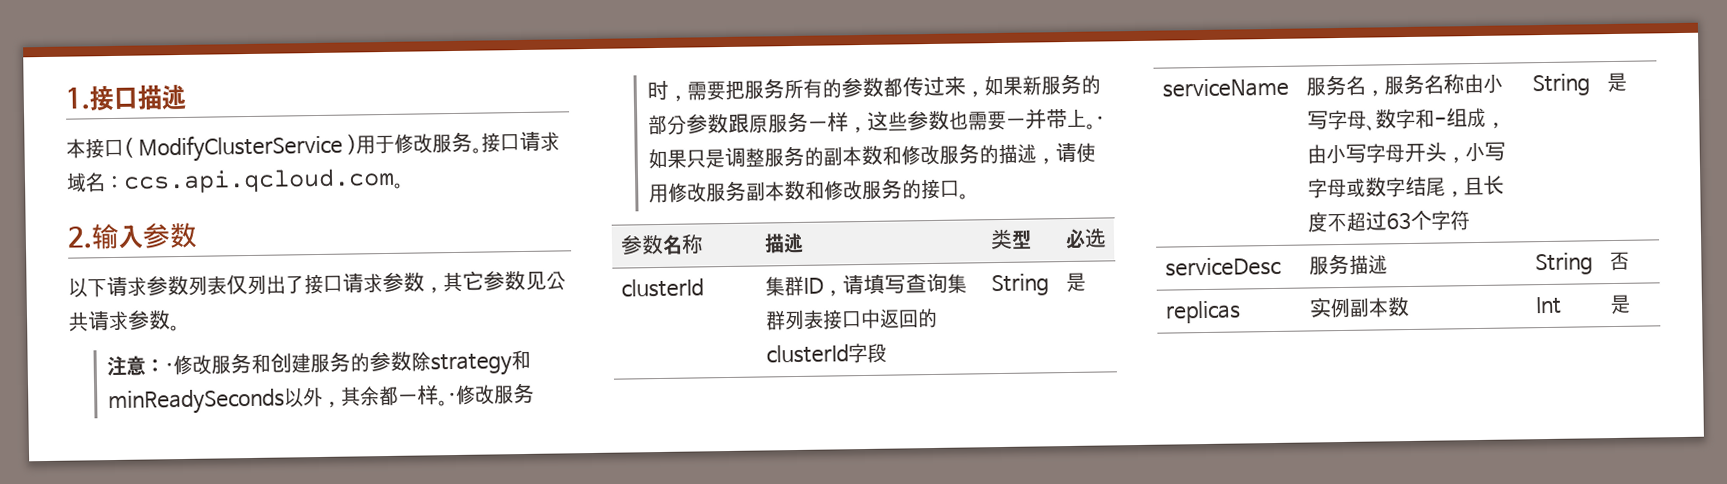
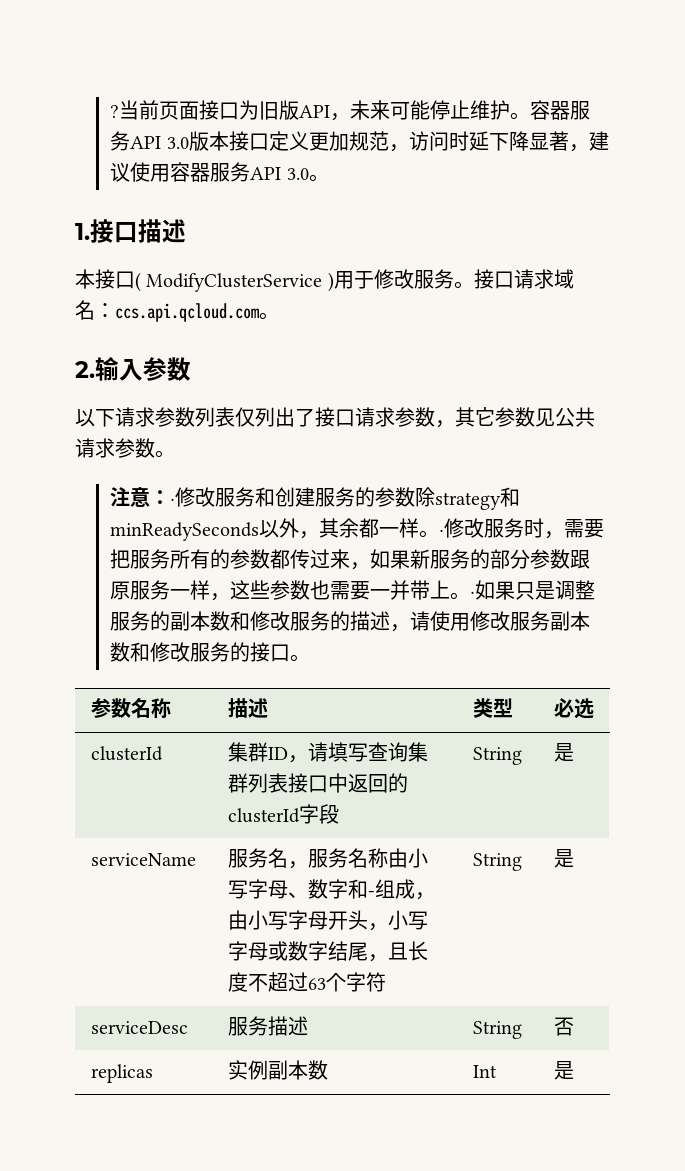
+ ?当前页面接口为旧版API，未来可能停止维护。容器服务API 3.0版本接口定义更加规范，访问时延下降显著，建议使用容器服务API 3.0。

